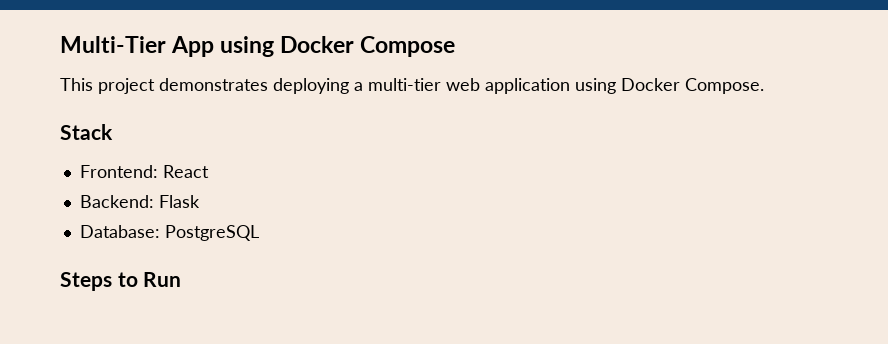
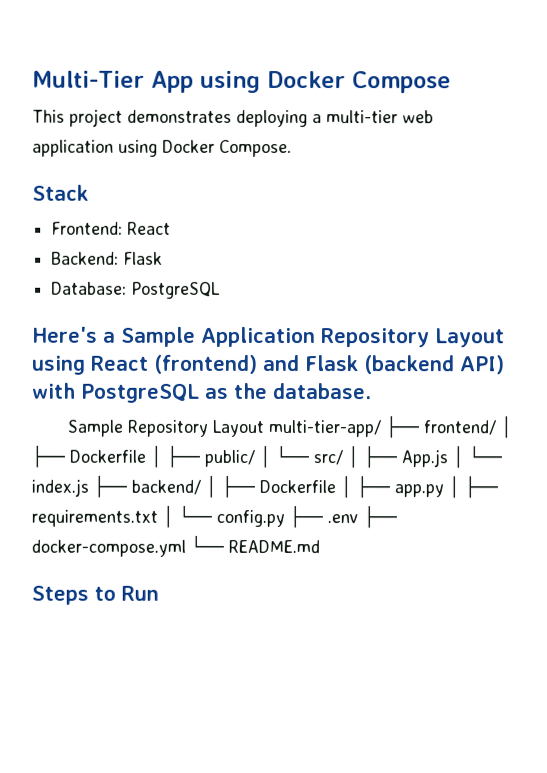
+ Here's a Sample Application Repository Layout using React (frontend) and Flask (backend API) with PostgreSQL as the database.
+ Sample Repository Layout multi-tier-app/ ├── frontend/ │ ├── Dockerfile │ ├── public/ │ └── src/ │ ├── App.js │ └── index.js ├── backend/ │ ├── Dockerfile │ ├── app.py │ ├── requirements.txt │ └── config.py ├── .env ├── docker-compose.yml └── README.md

